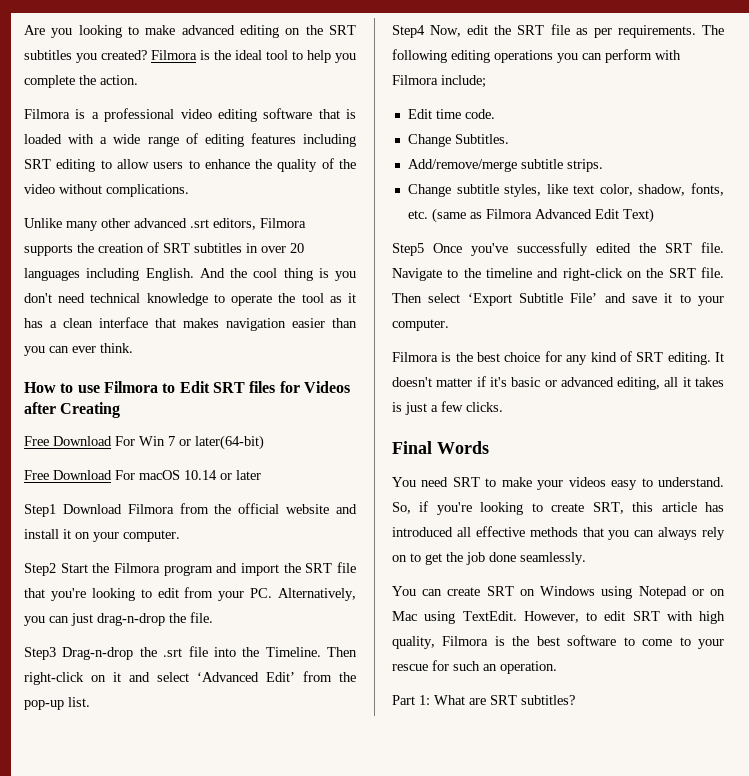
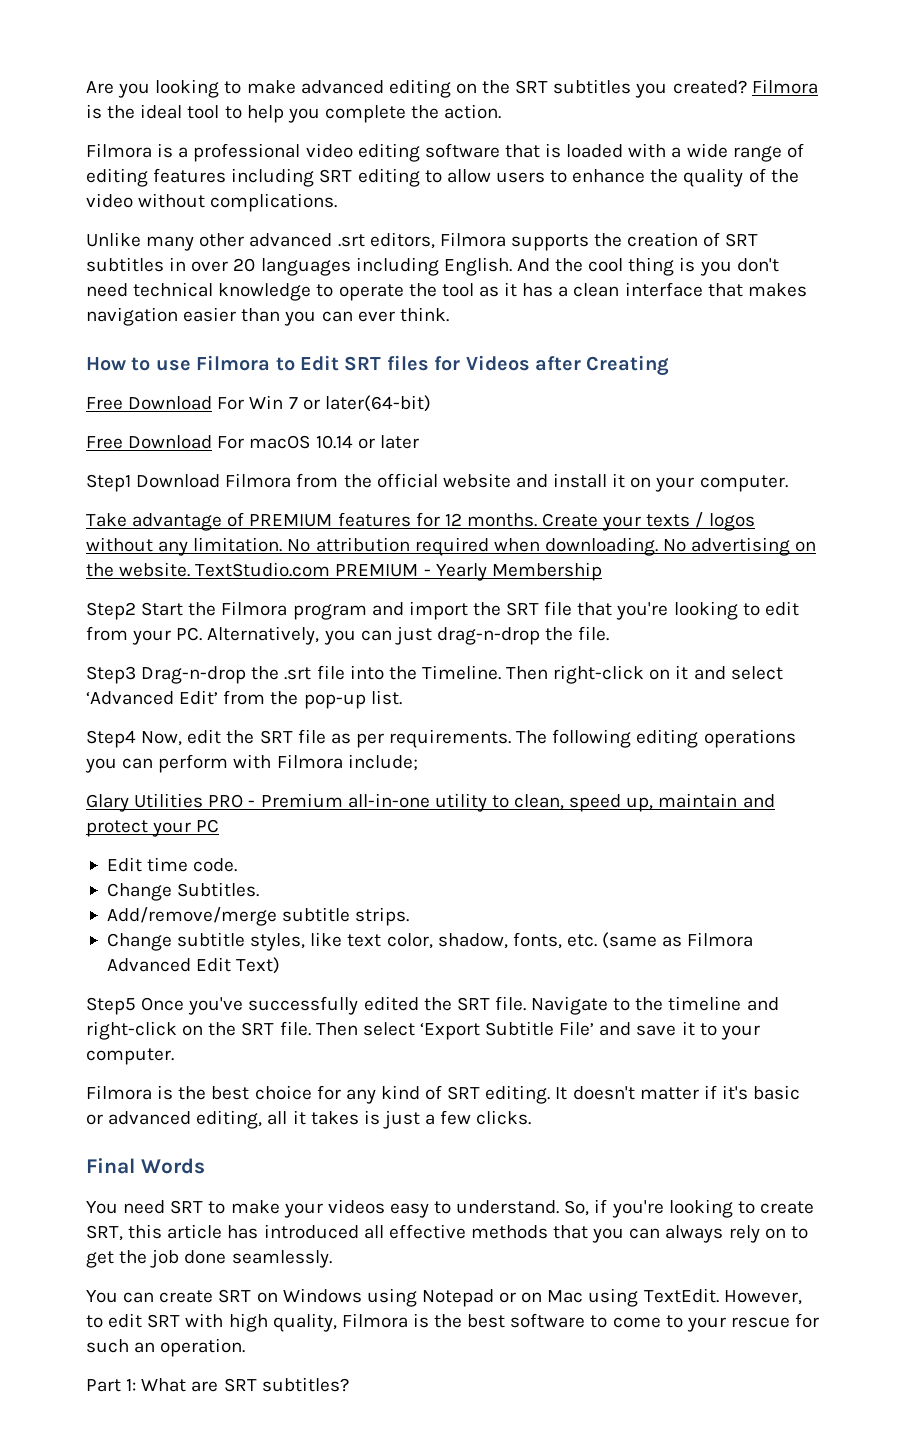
+ Take advantage of PREMIUM features for 12 months. Create your texts / logos without any limitation. No attribution required when downloading. No advertising on the website. TextStudio.com PREMIUM - Yearly Membership
+ Glary Utilities PRO - Premium all-in-one utility to clean, speed up, maintain and protect your PC

